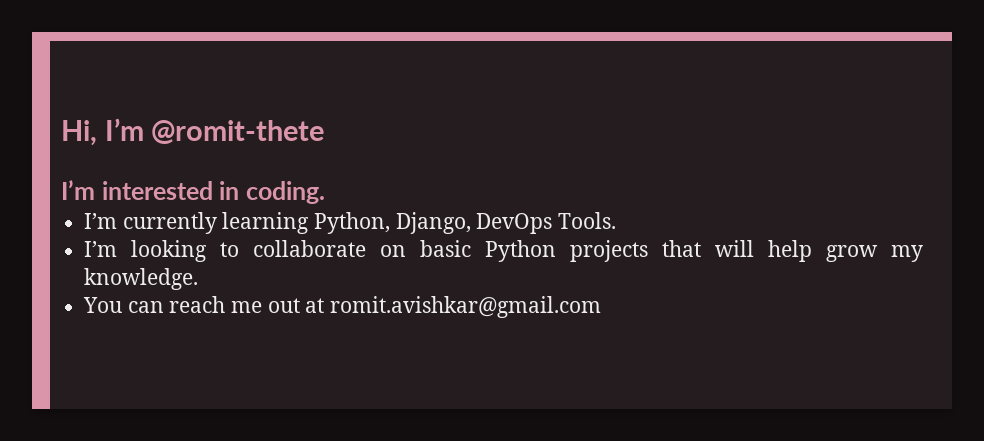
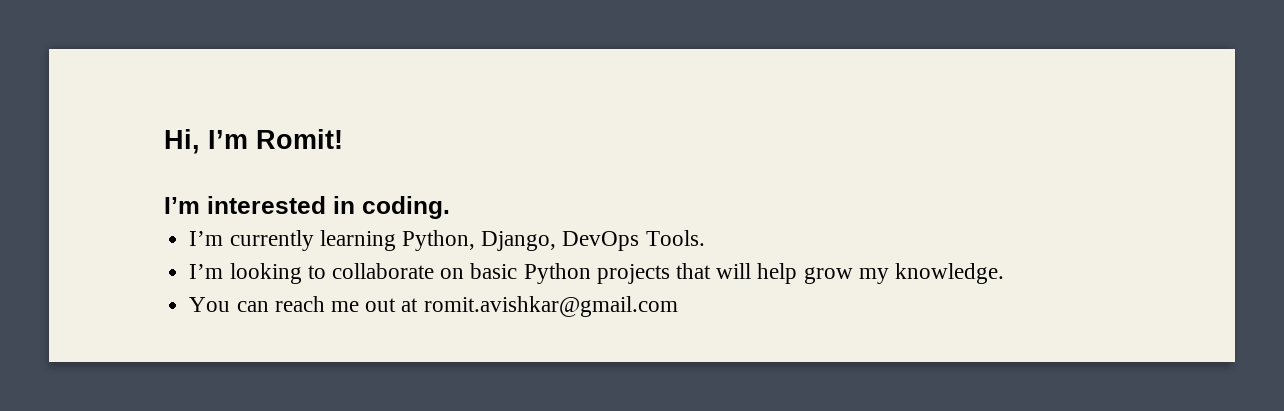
- Hi, I’m @romit-thete
+ Hi, I’m Romit!

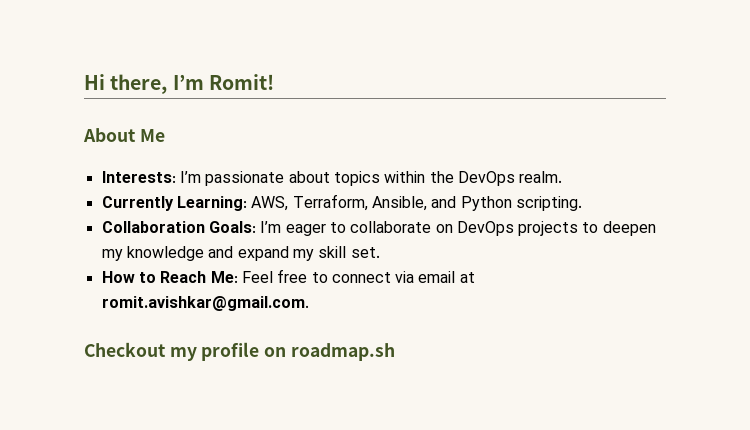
- Hi, I’m Romit!
+ Hi there, I’m Romit!
- I’m interested in coding.
- I’m currently learning Python, Django, DevOps Tools.
- I’m looking to collaborate on basic Python projects that will help grow my knowledge.
- You can reach me out at romit.avishkar@gmail.com
+ About Me
+ Interests: I’m passionate about topics within the DevOps realm.
+ Currently Learning: AWS, Terraform, Ansible, and Python scripting.
+ Collaboration Goals: I’m eager to collaborate on DevOps projects to deepen my knowledge and expand my skill set.
+ How to Reach Me: Feel free to connect via email at romit.avishkar@gmail.com.
+ Checkout my profile on roadmap.sh

